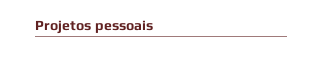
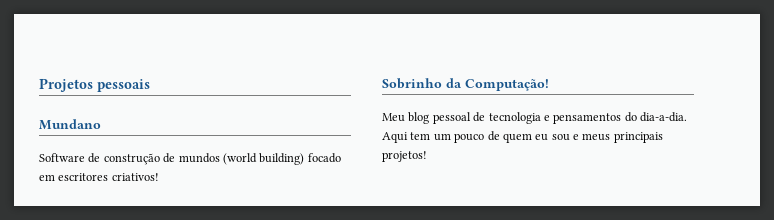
+ Mundano
+ Software de construção de mundos (world building) focado em escritores criativos!
+ Sobrinho da Computação!
+ Meu blog pessoal de tecnologia e pensamentos do dia-a-dia. Aqui tem um pouco de quem eu sou e meus principais projetos!

